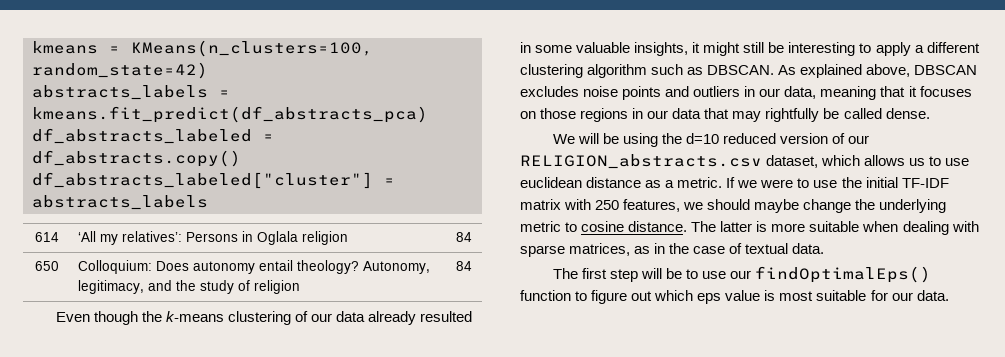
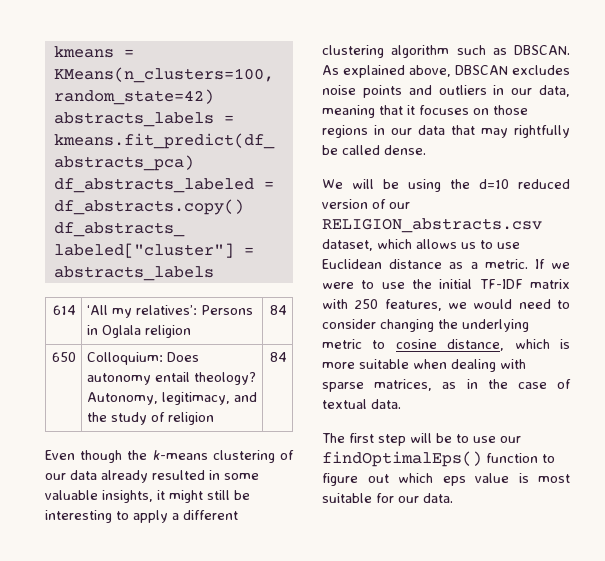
- We will be using the d=10 reduced version of our RELIGION_abstracts.csv dataset, which allows us to use euclidean distance as a metric.
+ We will be using the d=10 reduced version of our RELIGION_abstracts.csv dataset, which allows us to use Euclidean distance as a metric.
- If we were to use the initial TF-IDF matrix with 250 features, we should maybe change the underlying metric to cosine distance. The latter is more suitable when dealing with sparse matrices, as in the case of textual data.
+ If we were to use the initial TF-IDF matrix with 250 features, we would need to consider changing the underlying metric to cosine distance, which is more suitable when dealing with sparse matrices, as in the case of textual data.

